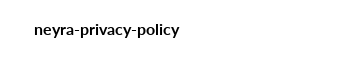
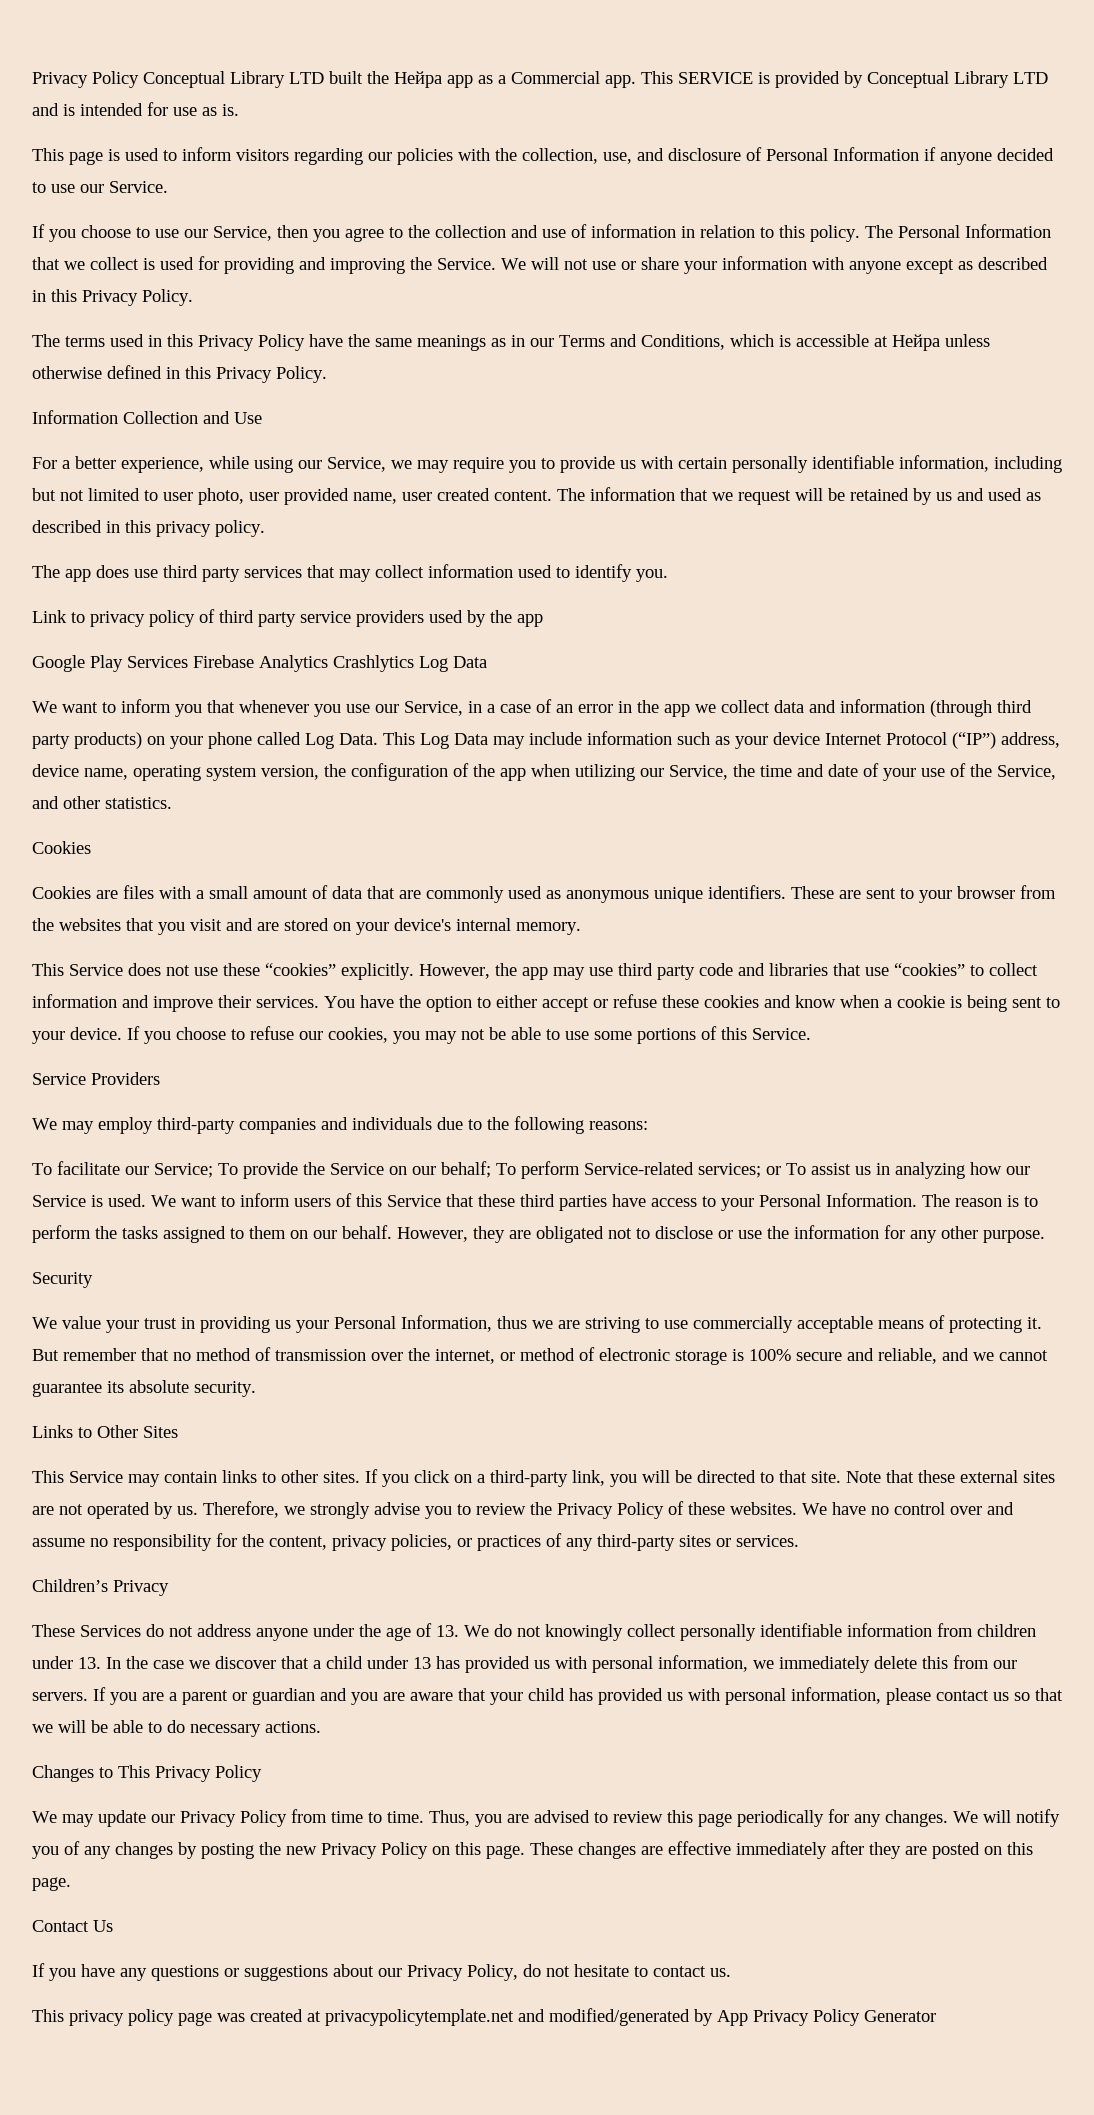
- neyra-privacy-policy
+ Privacy Policy Conceptual Library LTD built the Нейра app as a Commercial app. This SERVICE is provided by Conceptual Library LTD and is intended for use as is.
+ This page is used to inform visitors regarding our policies with the collection, use, and disclosure of Personal Information if anyone decided to use our Service.
+ If you choose to use our Service, then you agree to the collection and use of information in relation to this policy. The Personal Information that we collect is used for providing and improving the Service. We will not use or share your information with anyone except as described in this Privacy Policy.
+ The terms used in this Privacy Policy have the same meanings as in our Terms and Conditions, which is accessible at Нейра unless otherwise defined in this Privacy Policy.
+ Information Collection and Use
+ For a better experience, while using our Service, we may require you to provide us with certain personally identifiable information, including but not limited to user photo, user provided name, user created content. The information that we request will be retained by us and used as described in this privacy policy.
+ The app does use third party services that may collect information used to identify you.
+ Link to privacy policy of third party service providers used by the app
+ Google Play Services Firebase Analytics Crashlytics Log Data
+ We want to inform you that whenever you use our Service, in a case of an error in the app we collect data and information (through third party products) on your phone called Log Data. This Log Data may include information such as your device Internet Protocol (“IP”) address, device name, operating system version, the configuration of the app when utilizing our Service, the time and date of your use of the Service, and other statistics.
+ Cookies
+ Cookies are files with a small amount of data that are commonly used as anonymous unique identifiers. These are sent to your browser from the websites that you visit and are stored on your device's internal memory.
+ This Service does not use these “cookies” explicitly. However, the app may use third party code and libraries that use “cookies” to collect information and improve their services. You have the option to either accept or refuse these cookies and know when a cookie is being sent to your device. If you choose to refuse our cookies, you may not be able to use some portions of this Service.
+ Service Providers
+ We may employ third-party companies and individuals due to the following reasons:
+ To facilitate our Service; To provide the Service on our behalf; To perform Service-related services; or To assist us in analyzing how our Service is used. We want to inform users of this Service that these third parties have access to your Personal Information. The reason is to perform the tasks assigned to them on our behalf. However, they are obligated not to disclose or use the information for any other purpose.
+ Security
+ We value your trust in providing us your Personal Information, thus we are striving to use commercially acceptable means of protecting it. But remember that no method of transmission over the internet, or method of electronic storage is 100% secure and reliable, and we cannot guarantee its absolute security.
+ Links to Other Sites
+ This Service may contain links to other sites. If you click on a third-party link, you will be directed to that site. Note that these external sites are not operated by us. Therefore, we strongly advise you to review the Privacy Policy of these websites. We have no control over and assume no responsibility for the content, privacy policies, or practices of any third-party sites or services.
+ Children’s Privacy
+ These Services do not address anyone under the age of 13. We do not knowingly collect personally identifiable information from children under 13. In the case we discover that a child under 13 has provided us with personal information, we immediately delete this from our servers. If you are a parent or guardian and you are aware that your child has provided us with personal information, please contact us so that we will be able to do necessary actions.
+ Changes to This Privacy Policy
+ We may update our Privacy Policy from time to time. Thus, you are advised to review this page periodically for any changes. We will notify you of any changes by posting the new Privacy Policy on this page. These changes are effective immediately after they are posted on this page.
+ Contact Us
+ If you have any questions or suggestions about our Privacy Policy, do not hesitate to contact us.
+ This privacy policy page was created at privacypolicytemplate.net and modified/generated by App Privacy Policy Generator

